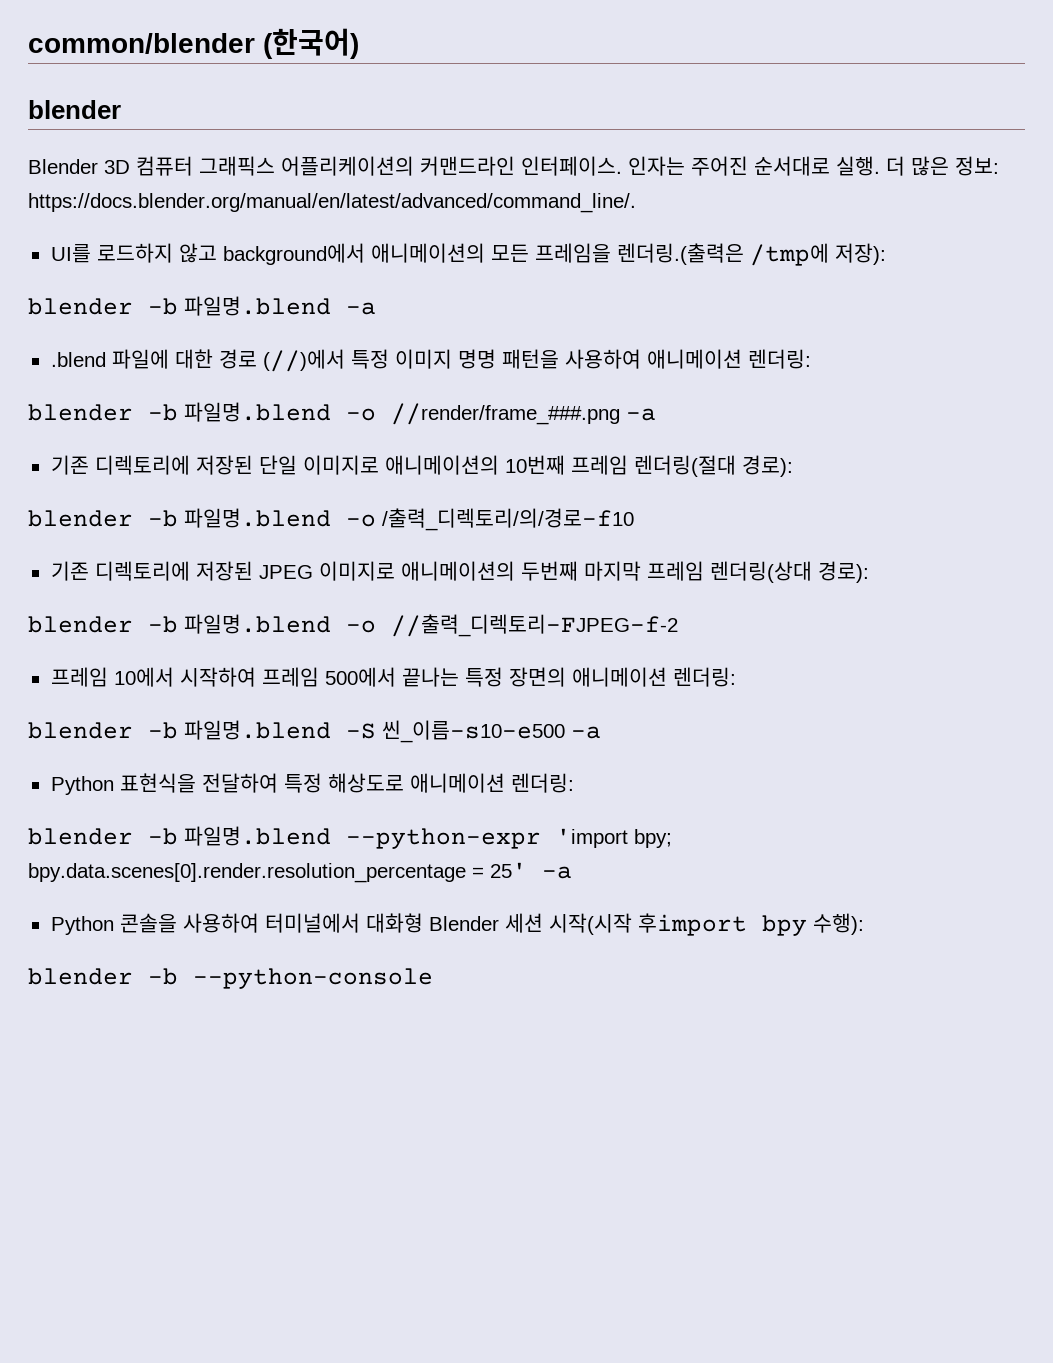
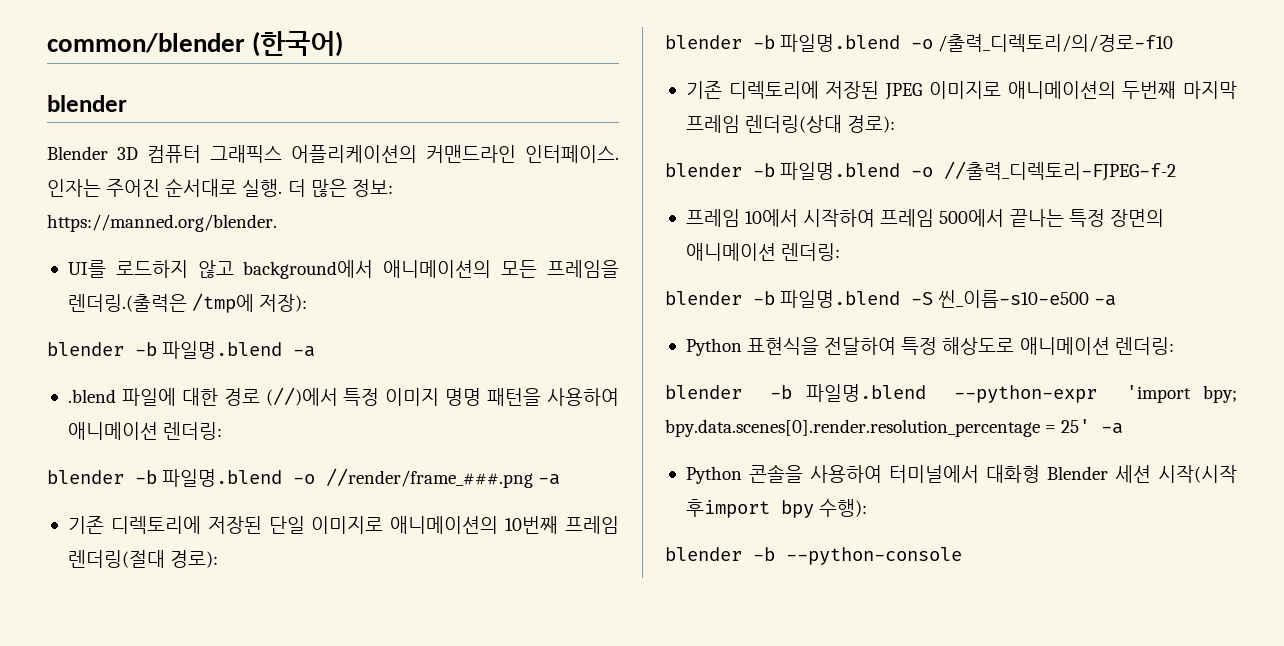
- 더 많은 정보: https://docs.blender.org/manual/en/latest/advanced/command_line/.
+ 더 많은 정보: https://manned.org/blender.

